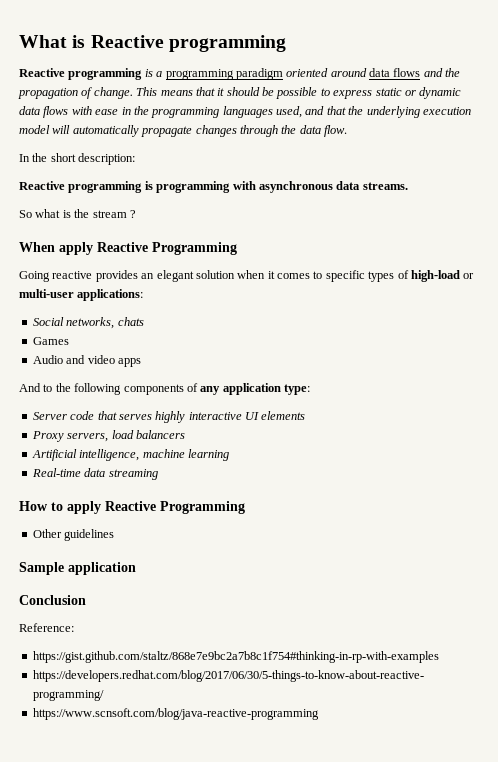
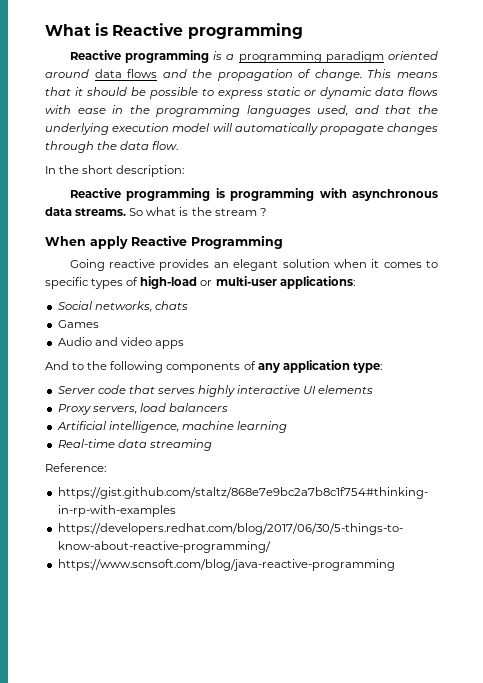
- Reactive programming is programming with asynchronous data streams.
- So what is the stream ?
+ Reactive programming is programming with asynchronous data streams. So what is the stream ?
- How to apply Reactive Programming
- Other guidelines
- Sample application
- Conclusion

